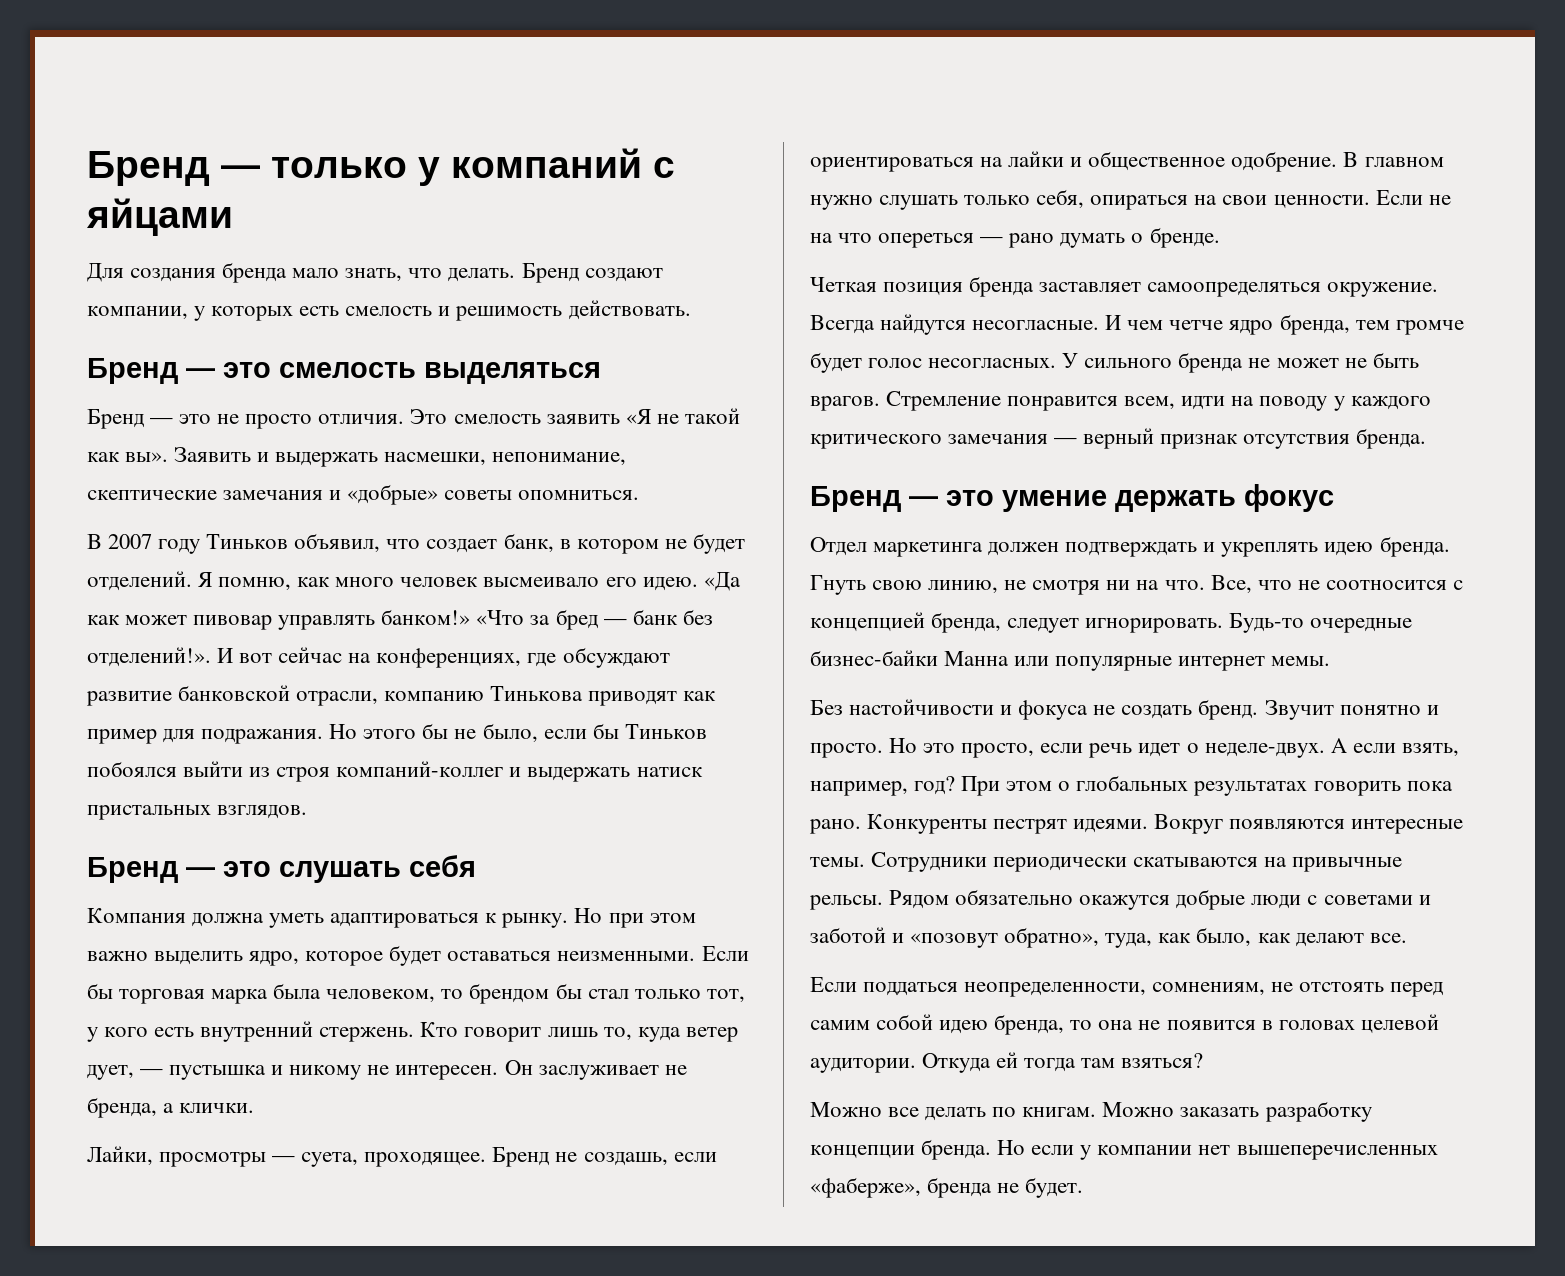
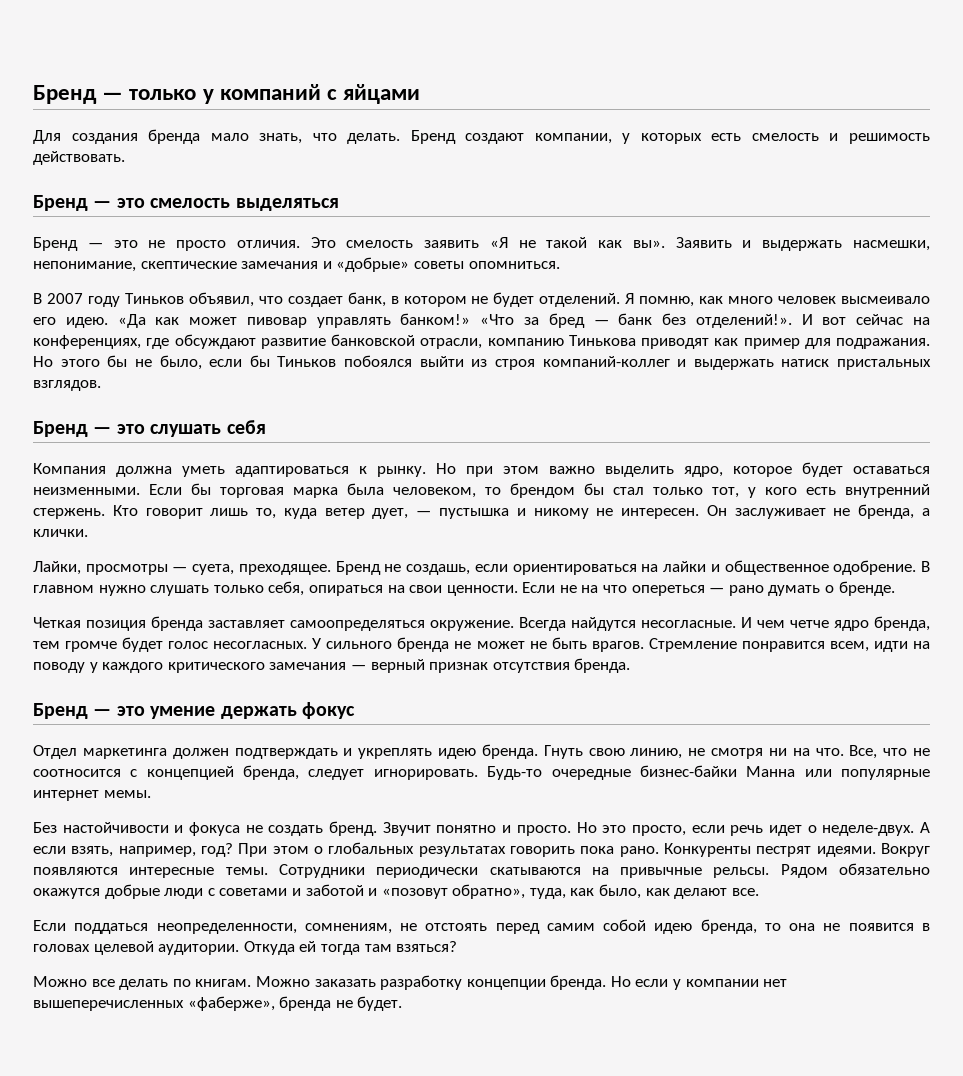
- Лайки, просмотры — суета, проходящее.
+ Лайки, просмотры — суета, прeходящее.

